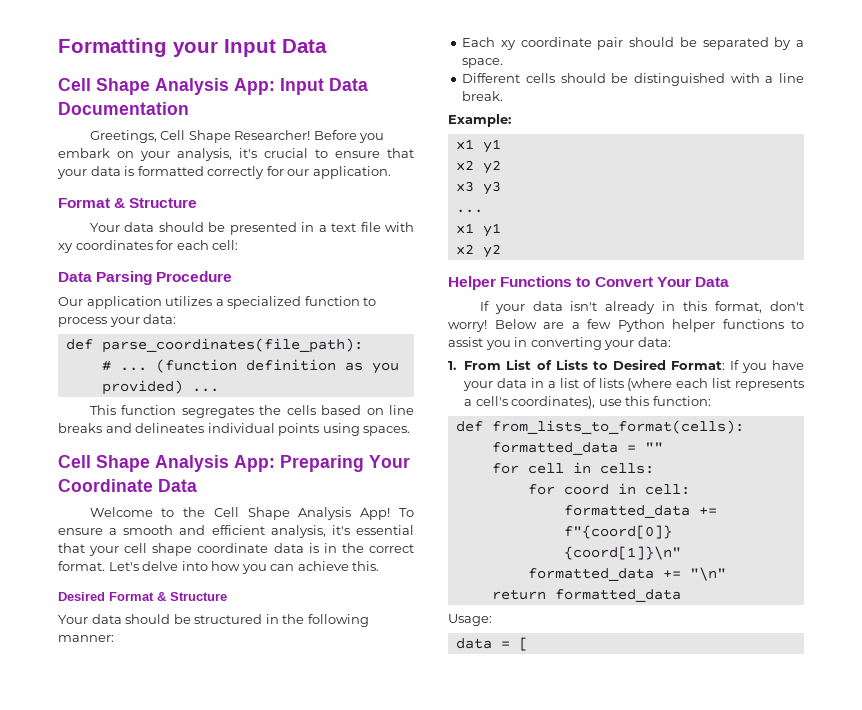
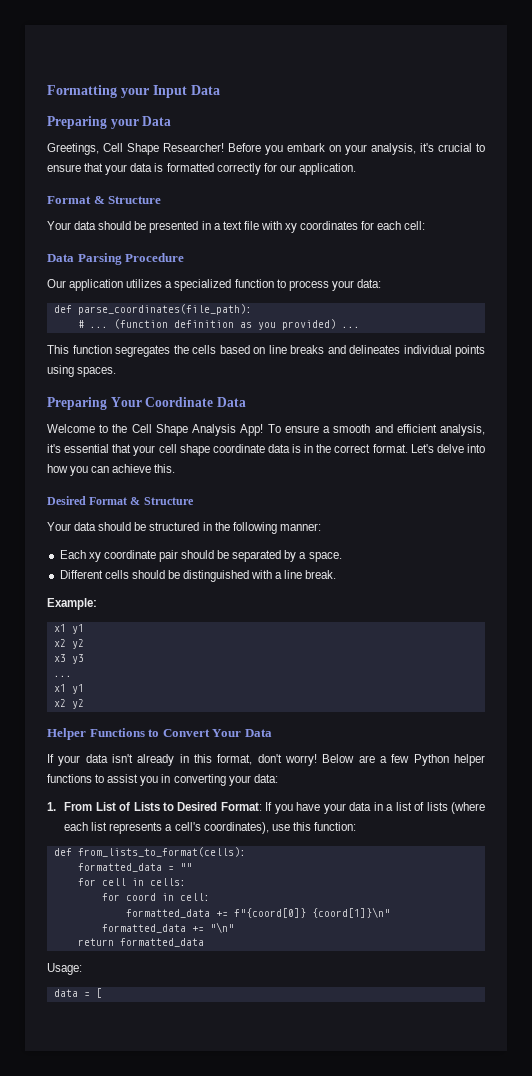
- Cell Shape Analysis App: Input Data Documentation
+ Preparing your Data
- Cell Shape Analysis App: Preparing Your Coordinate Data
+ Preparing Your Coordinate Data

